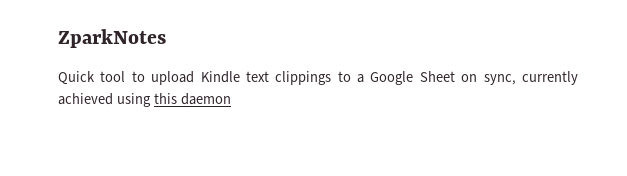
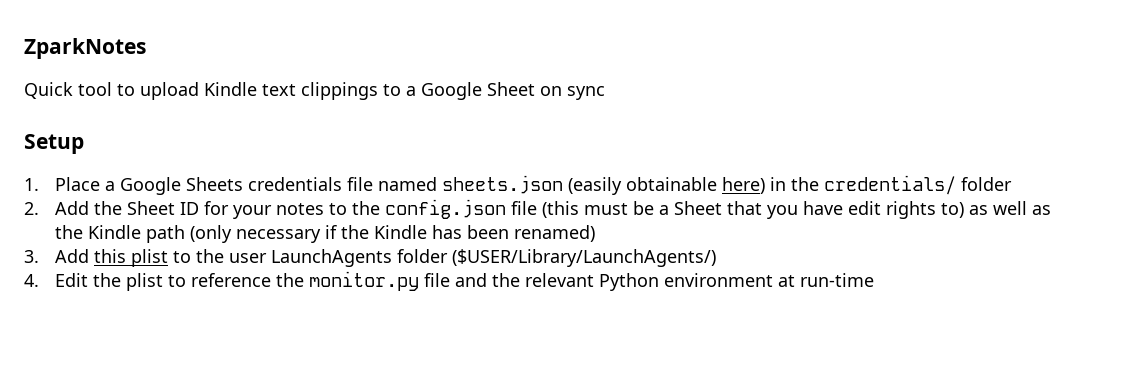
- Quick tool to upload Kindle text clippings to a Google Sheet on sync, currently achieved using this daemon
+ Quick tool to upload Kindle text clippings to a Google Sheet on sync
+ Setup
+ 1. Place a Google Sheets credentials file named sheets.json (easily obtainable here) in the credentials/ folder
+ 2. Add the Sheet ID for your notes to the config.json file (this must be a Sheet that you have edit rights to) as well as the Kindle path (only necessary if the Kindle has been renamed)
+ 3. Add this plist to the user LaunchAgents folder ($USER/Library/LaunchAgents/)
+ 4. Edit the plist to reference the monitor.py file and the relevant Python environment at run-time

